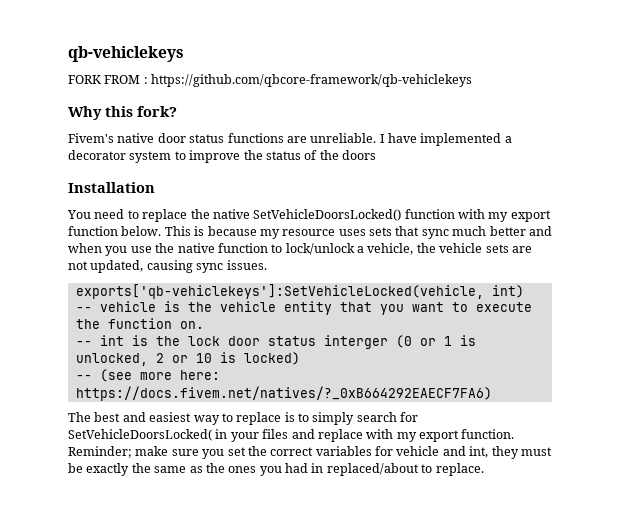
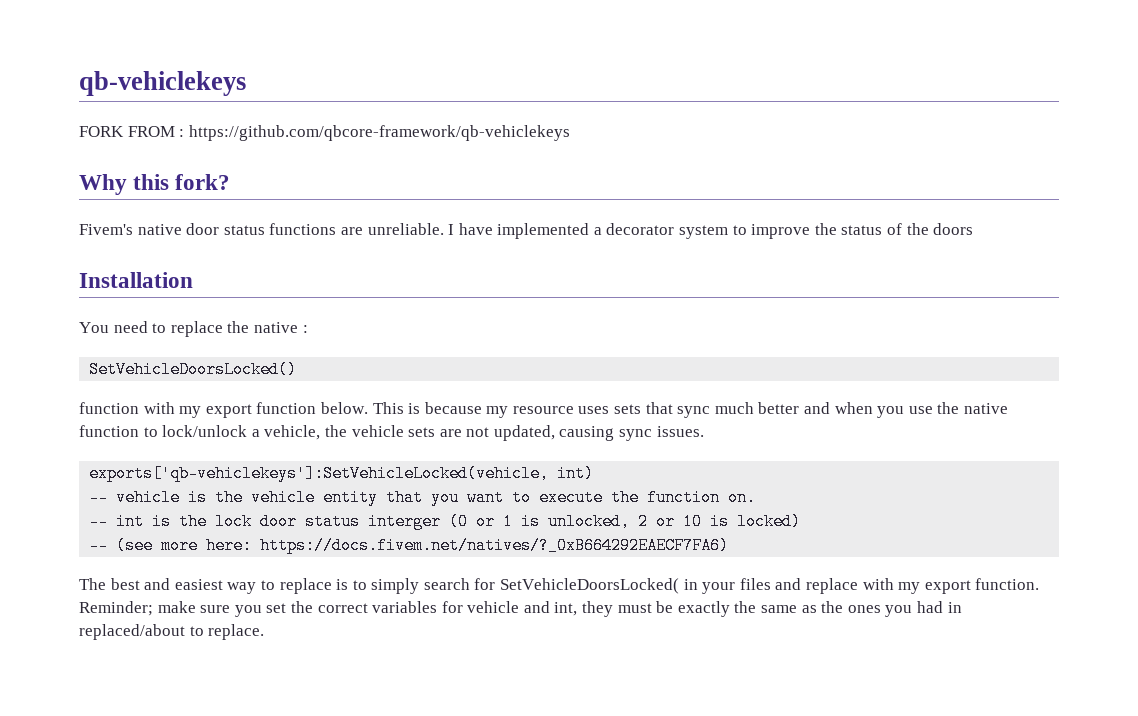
- You need to replace the native SetVehicleDoorsLocked() function with my export function below.
+ You need to replace the native :
+ SetVehicleDoorsLocked()
+ function with my export function below.

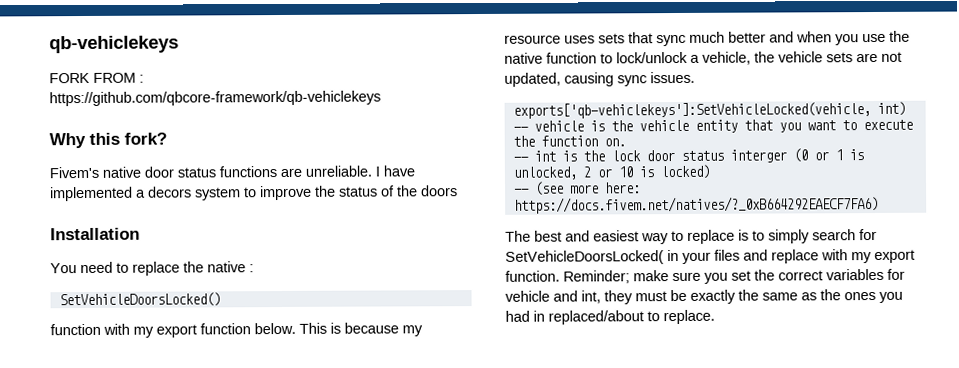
- I have implemented a decorator system to improve the status of the doors
+ I have implemented a decors system to improve the status of the doors

